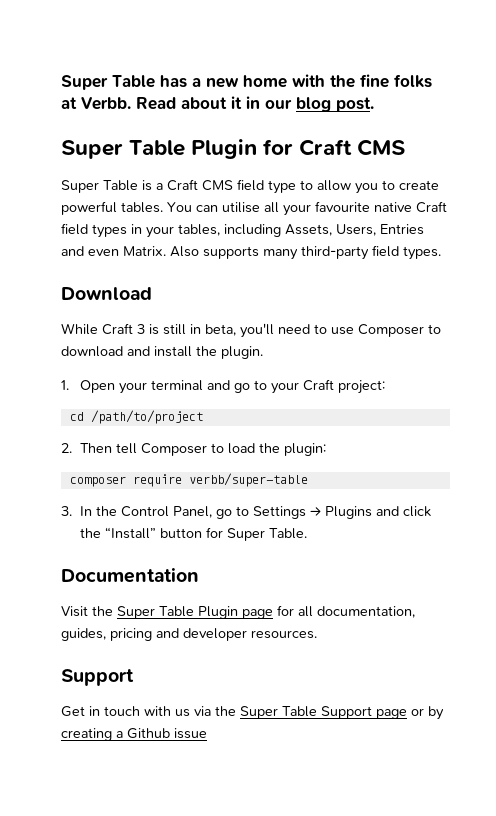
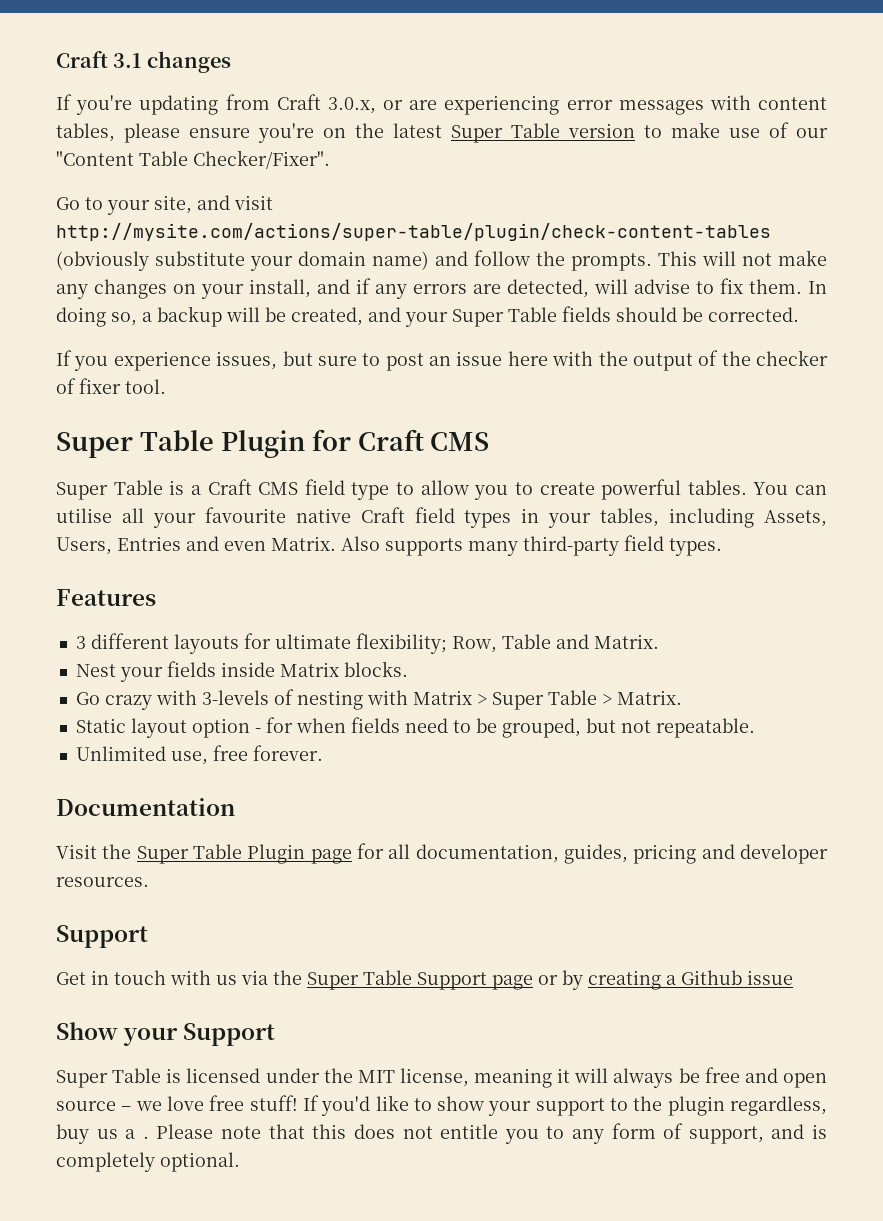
- Super Table has a new home with the fine folks at Verbb. Read about it in our blog post.
+ Craft 3.1 changes
+ If you're updating from Craft 3.0.x, or are experiencing error messages with content tables, please ensure you're on the latest Super Table version to make use of our "Content Table Checker/Fixer".
+ Go to your site, and visit http://mysite.com/actions/super-table/plugin/check-content-tables (obviously substitute your domain name) and follow the prompts. This will not make any changes on your install, and if any errors are detected, will advise to fix them. In doing so, a backup will be created, and your Super Table fields should be corrected.
+ If you experience issues, but sure to post an issue here with the output of the checker of fixer tool.
- Download
- While Craft 3 is still in beta, you'll need to use Composer to download and install the plugin.
- 1. Open your terminal and go to your Craft project:
- cd /path/to/project
- 2. Then tell Composer to load the plugin:
- composer require verbb/super-table
- 3. In the Control Panel, go to Settings → Plugins and click the “Install” button for Super Table.
+ Features
+ 3 different layouts for ultimate flexibility; Row, Table and Matrix.
+ Nest your fields inside Matrix blocks.
+ Go crazy with 3-levels of nesting with Matrix > Super Table > Matrix.
+ Static layout option - for when fields need to be grouped, but not repeatable.
+ Unlimited use, free forever.
+ Show your Support
+ Super Table is licensed under the MIT license, meaning it will always be free and open source – we love free stuff! If you'd like to show your support to the plugin regardless, buy us a . Please note that this does not entitle you to any form of support, and is completely optional.

